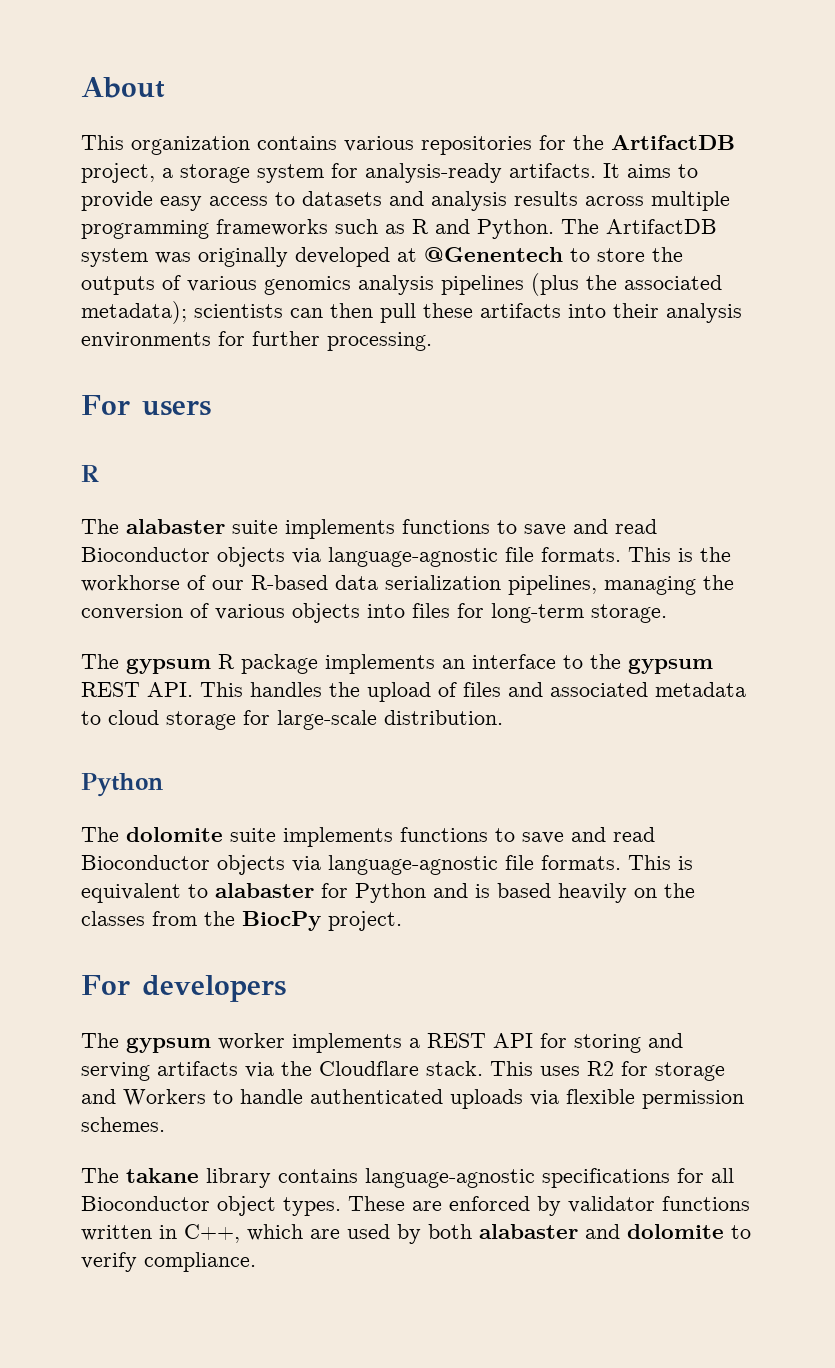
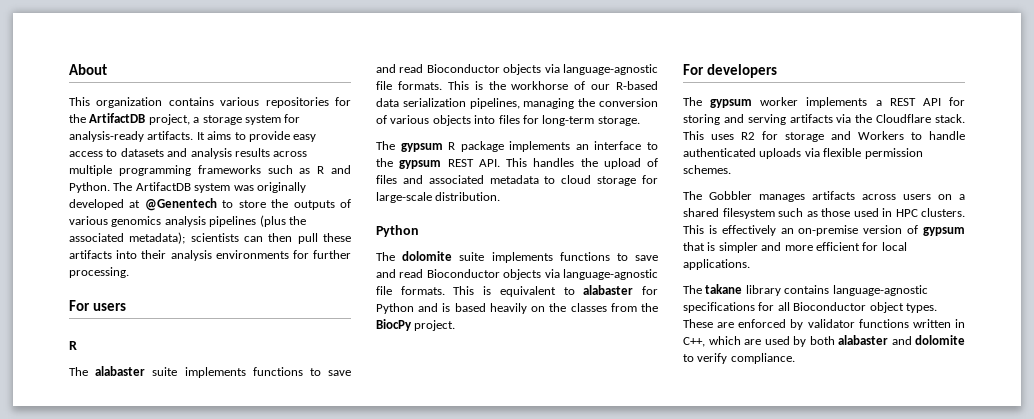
+ The Gobbler manages artifacts across users on a shared filesystem such as those used in HPC clusters. This is effectively an on-premise version of gypsum that is simpler and more efficient for local applications.

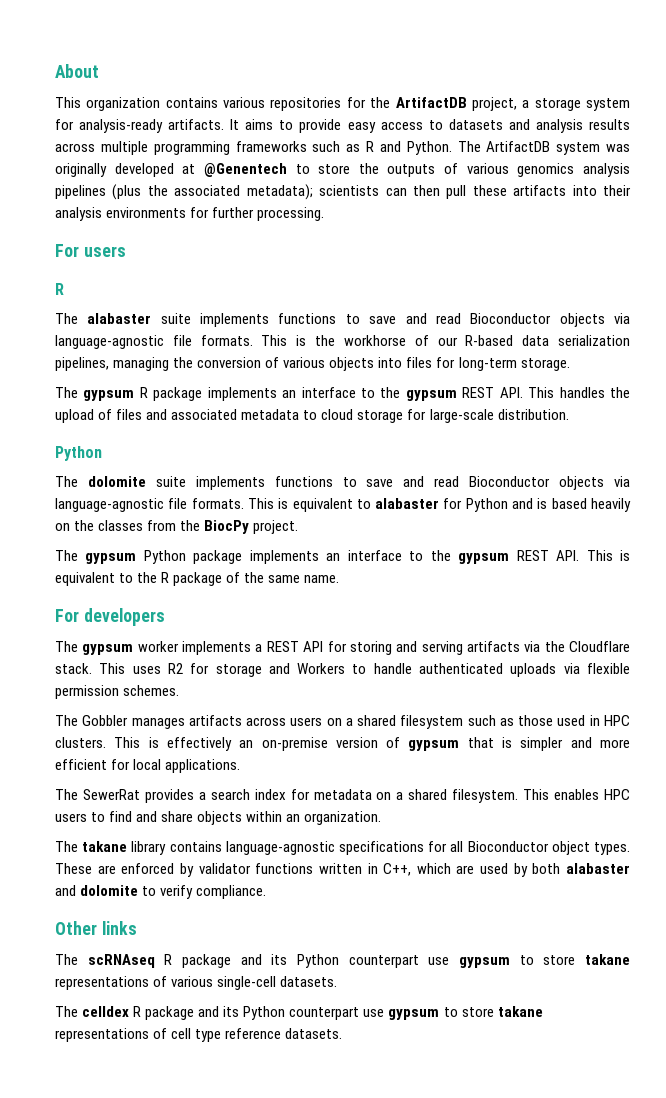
+ The gypsum Python package implements an interface to the gypsum REST API. This is equivalent to the R package of the same name.
+ The SewerRat provides a search index for metadata on a shared filesystem. This enables HPC users to find and share objects within an organization.
+ Other links
+ The scRNAseq R package and its Python counterpart use gypsum to store takane representations of various single-cell datasets.
+ The celldex R package and its Python counterpart use gypsum to store takane representations of cell type reference datasets.

